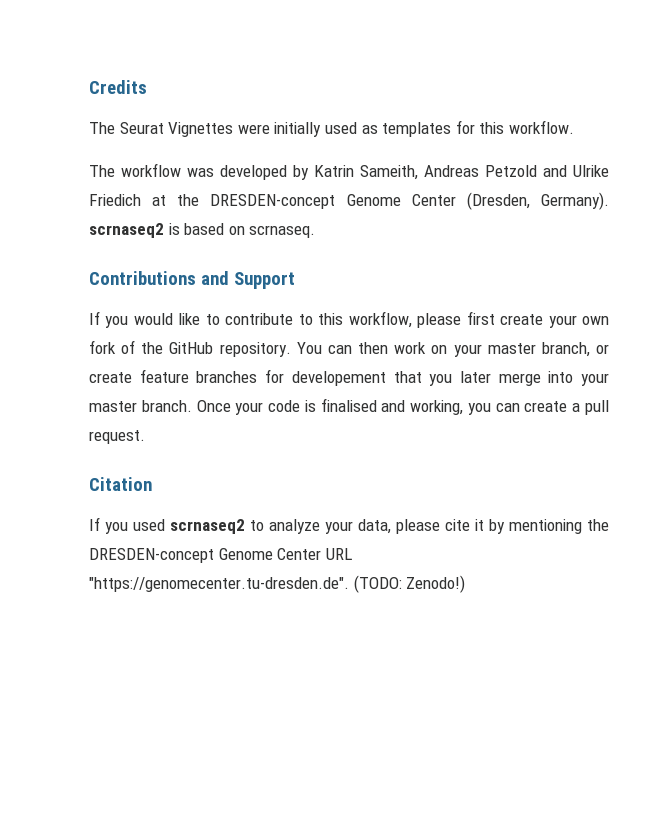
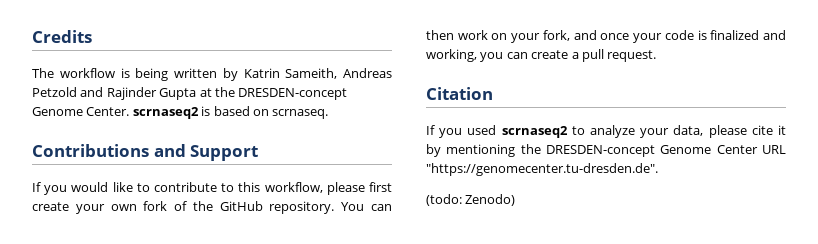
- The Seurat Vignettes were initially used as templates for this workflow.
- The workflow was developed by Katrin Sameith, Andreas Petzold and Ulrike Friedich at the DRESDEN-concept Genome Center (Dresden, Germany). scrnaseq2 is based on scrnaseq.
+ The workflow is being written by Katrin Sameith, Andreas Petzold and Rajinder Gupta at the DRESDEN-concept Genome Center. scrnaseq2 is based on scrnaseq.
- You can then work on your master branch, or create feature branches for developement that you later merge into your master branch. Once your code is finalised and working, you can create a pull request.
+ You can then work on your fork, and once your code is finalized and working, you can create a pull request.
- If you used scrnaseq2 to analyze your data, please cite it by mentioning the DRESDEN-concept Genome Center URL "https://genomecenter.tu-dresden.de". (TODO: Zenodo!)
+ If you used scrnaseq2 to analyze your data, please cite it by mentioning the DRESDEN-concept Genome Center URL "https://genomecenter.tu-dresden.de".
+ (todo: Zenodo)

